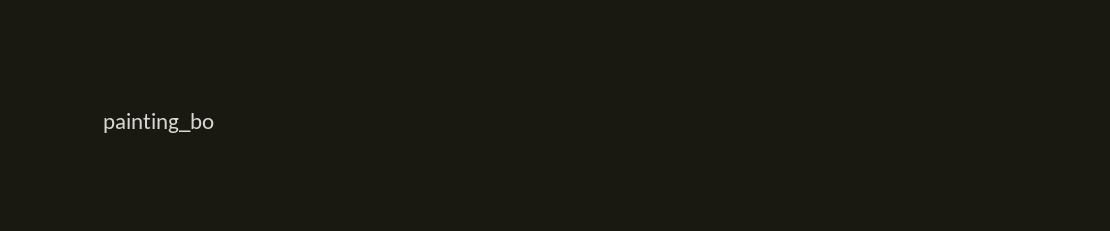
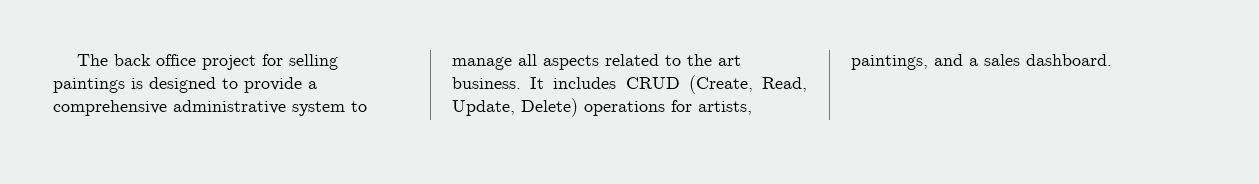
- painting_bo
+ The back office project for selling paintings is designed to provide a comprehensive administrative system to manage all aspects related to the art business. It includes CRUD (Create, Read, Update, Delete) operations for artists, paintings, and a sales dashboard.

